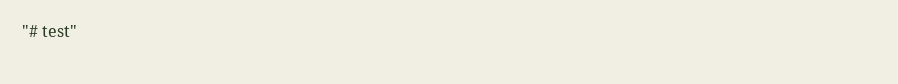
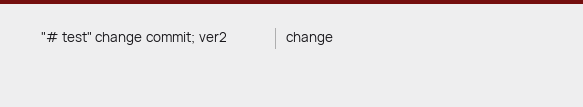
- "# test"
+ "# test" change commit; ver2 change

